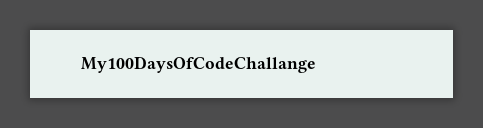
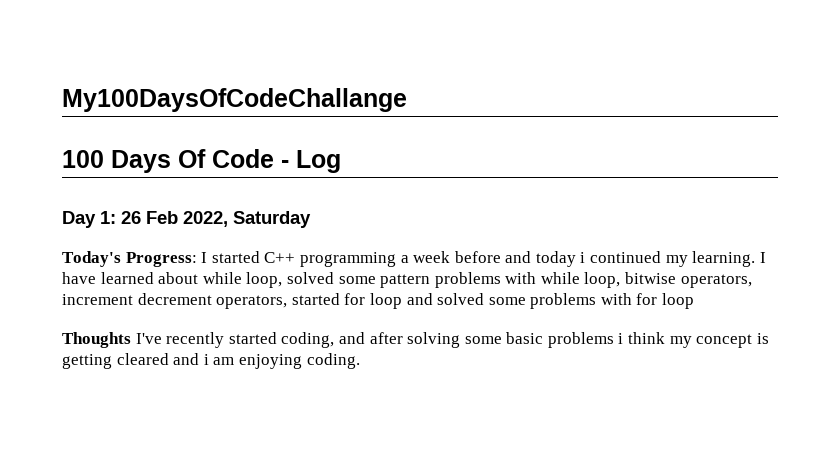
+ 100 Days Of Code - Log
+ Day 1: 26 Feb 2022, Saturday
+ Today's Progress: I started C++ programming a week before and today i continued my learning. I have learned about while loop, solved some pattern problems with while loop, bitwise operators, increment decrement operators, started for loop and solved some problems with for loop
+ Thoughts I've recently started coding, and after solving some basic problems i think my concept is getting cleared and i am enjoying coding.

